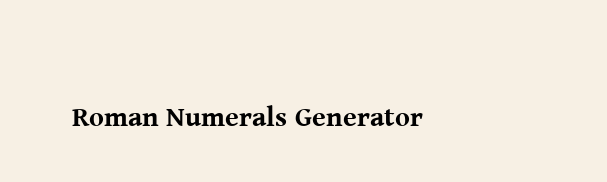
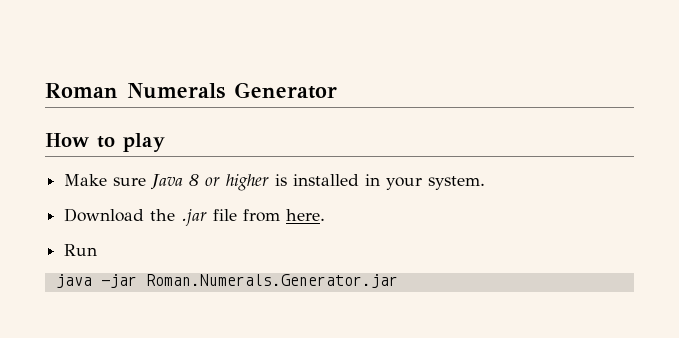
+ How to play
+ Make sure Java 8 or higher is installed in your system.
+ Download the .jar file from here.
+ Run
+ java -jar Roman.Numerals.Generator.jar

